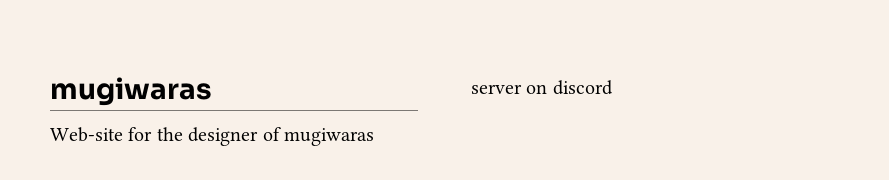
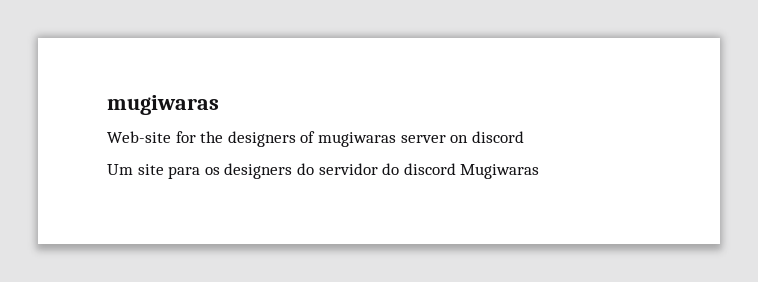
- Web-site for the designer of mugiwaras server on discord
+ Web-site for the designers of mugiwaras server on discord
+ Um site para os designers do servidor do discord Mugiwaras

